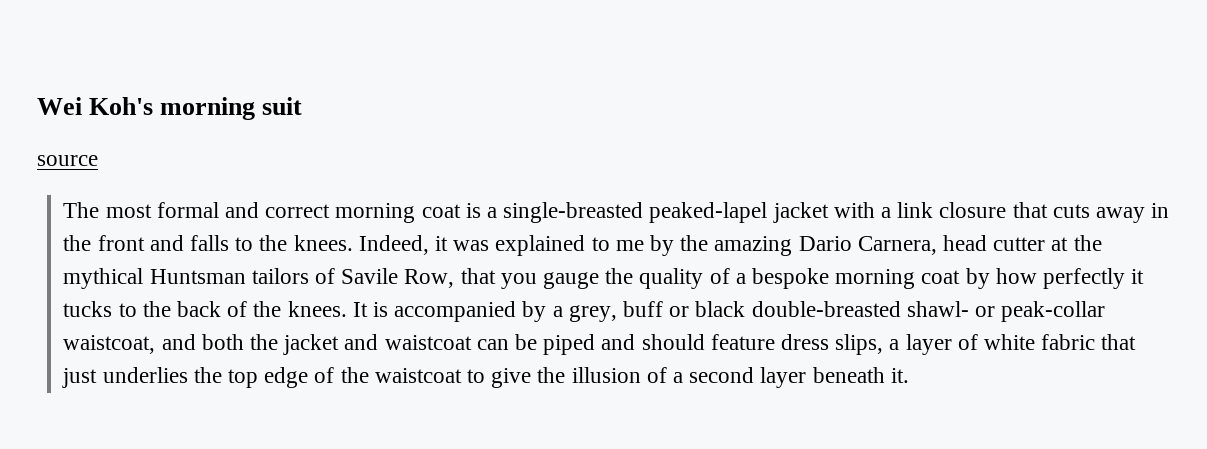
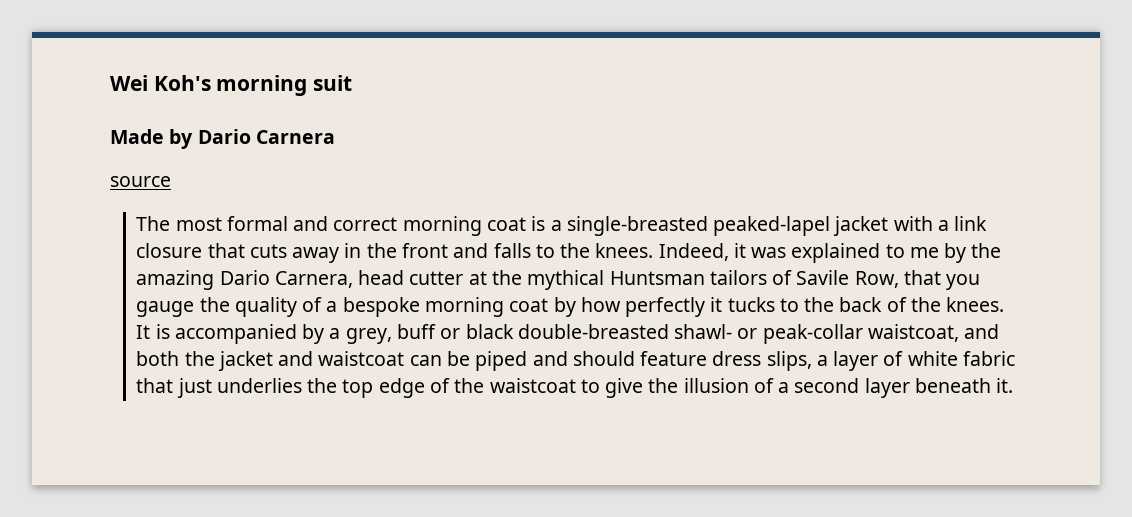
+ Made by Dario Carnera

